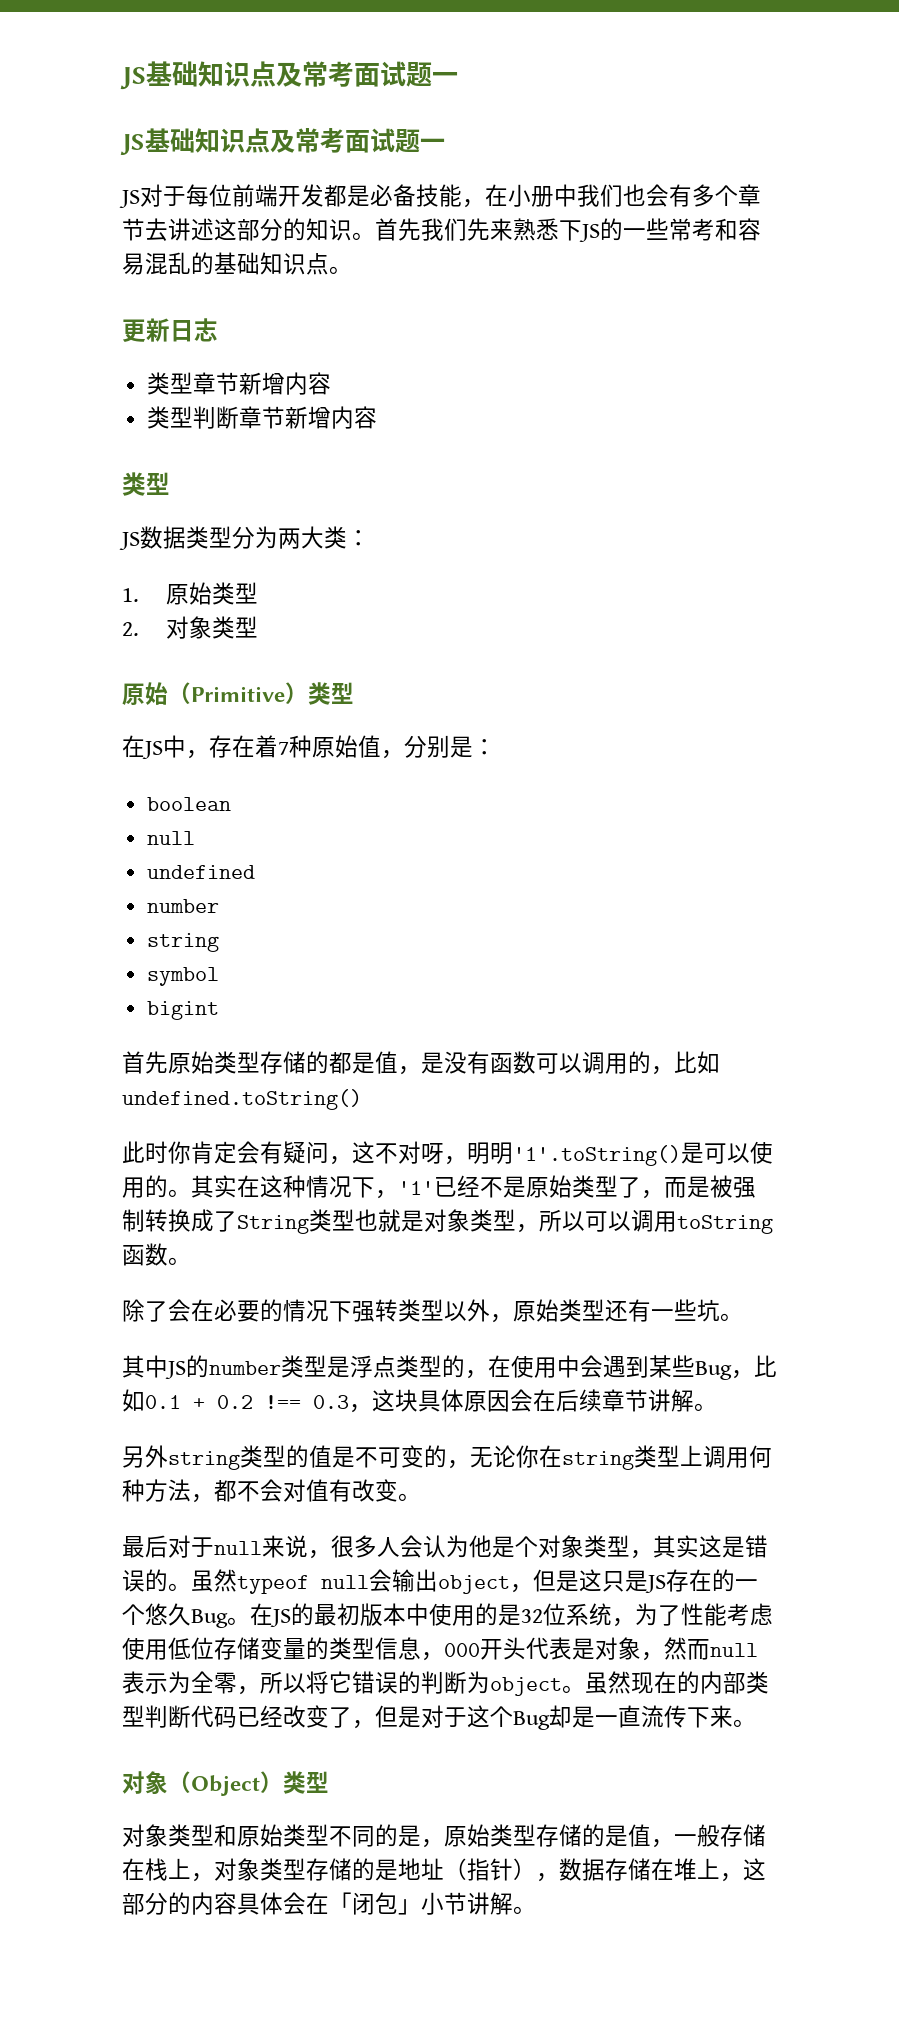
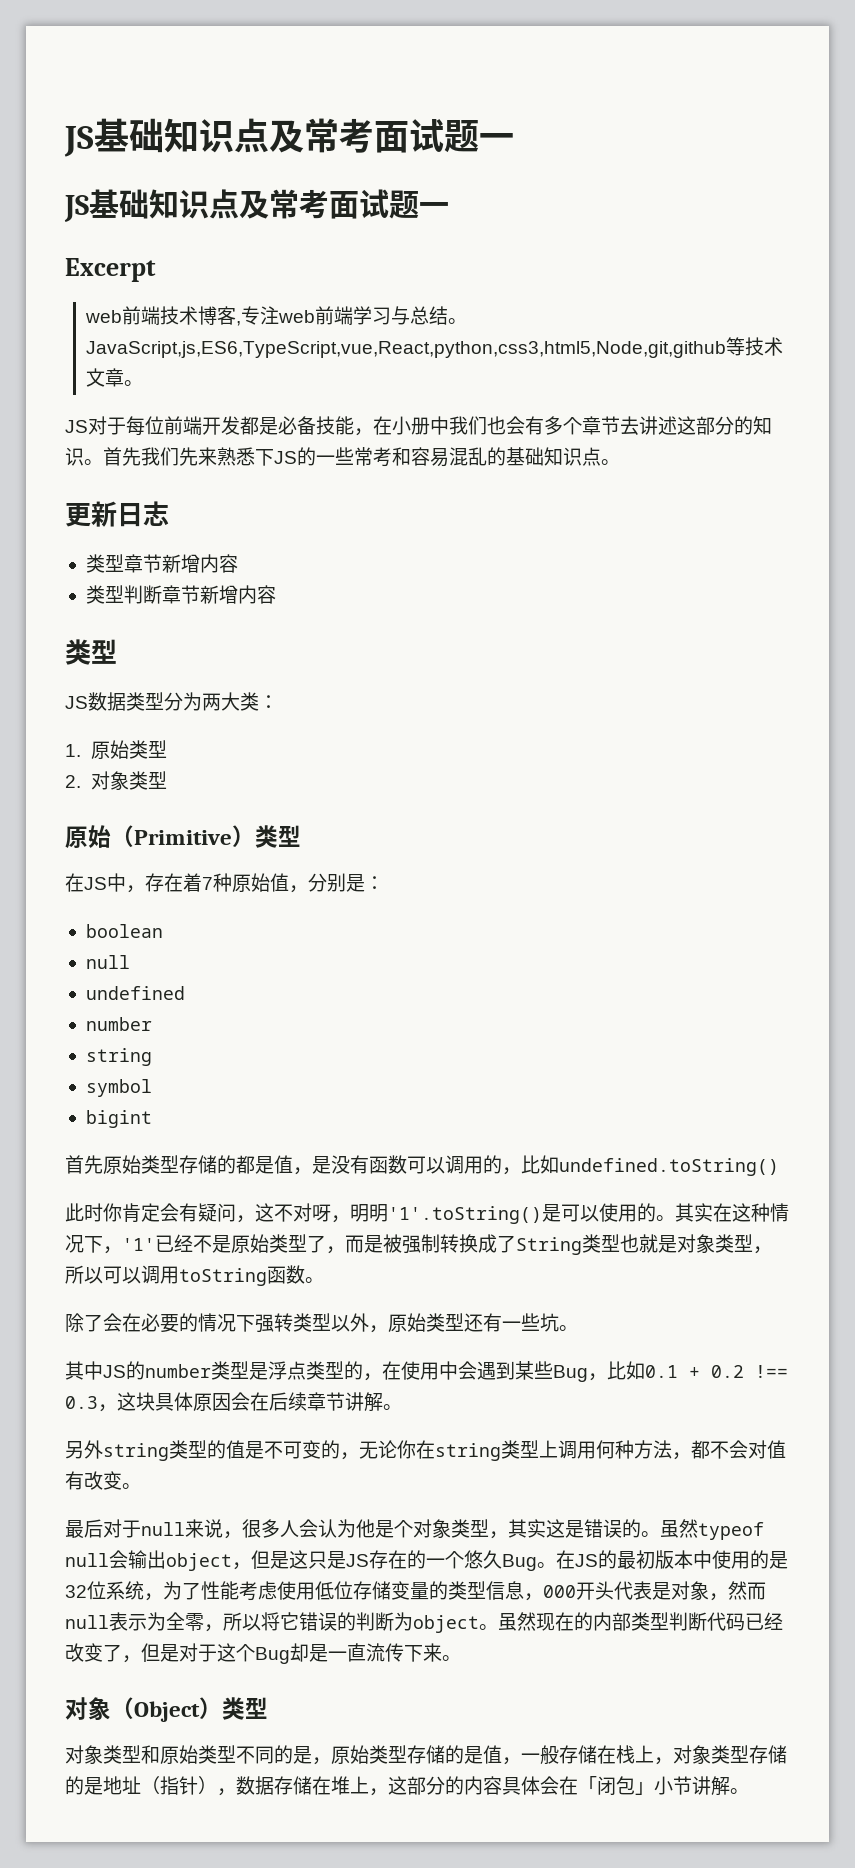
+ Excerpt
+ web前端技术博客,专注web前端学习与总结。JavaScript,js,ES6,TypeScript,vue,React,python,css3,html5,Node,git,github等技术文章。

